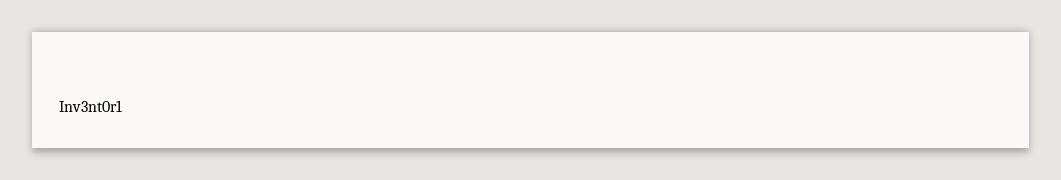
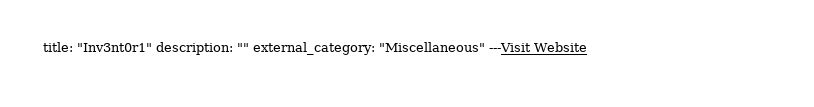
- Inv3nt0r1
+ title: "Inv3nt0r1" description: "" external_category: "Miscellaneous" ---Visit Website

